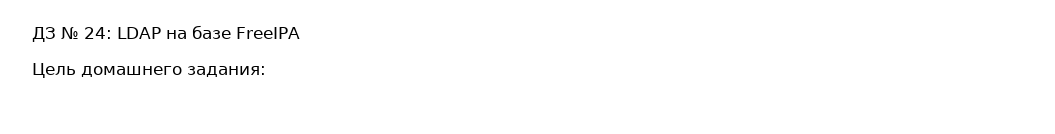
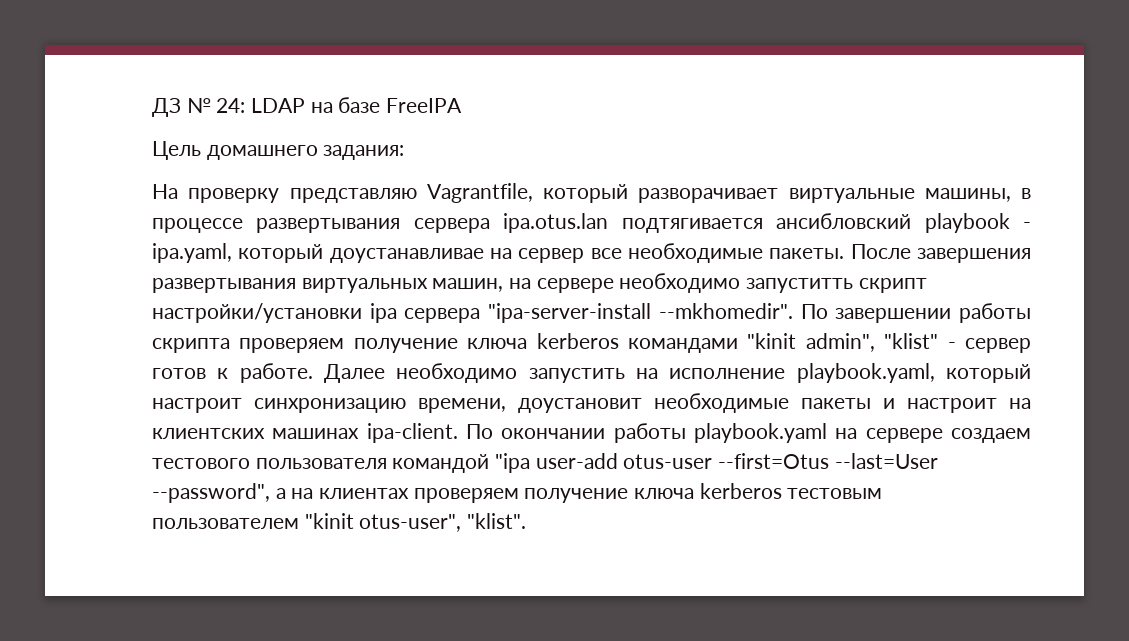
+ На проверку представляю Vagrantfile, который разворачивает виртуальные машины, в процессе развертывания сервера ipa.otus.lan подтягивается ансибловский playbook - ipa.yaml, который доустанавливае на сервер все необходимые пакеты. После завершения развертывания виртуальных машин, на сервере необходимо запуститть скрипт настройки/установки ipa сервера "ipa-server-install --mkhomedir". По завершении работы скрипта проверяем получение ключа kerberos командами "kinit admin", "klist" - cервер готов к работе. Далее необходимо запустить на исполнение playbook.yaml, который настроит синхронизацию времени, доустановит необходимые пакеты и настроит на клиентских машинах ipa-client. По окончании работы playbook.yaml на сервере создаем тестового пользователя командой "ipa user-add otus-user --first=Otus --last=User --password", а на клиентах проверяем получение ключа kerberos тестовым пользователем "kinit otus-user", "klist".

